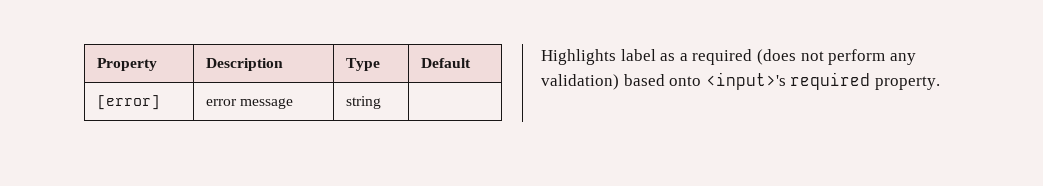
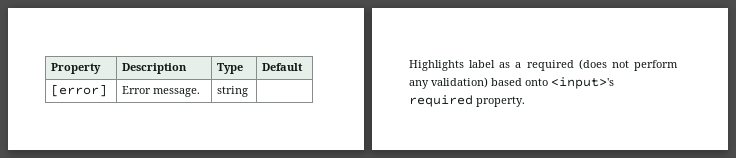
- [error] | error message | string |
+ [error] | Error message. | string |

